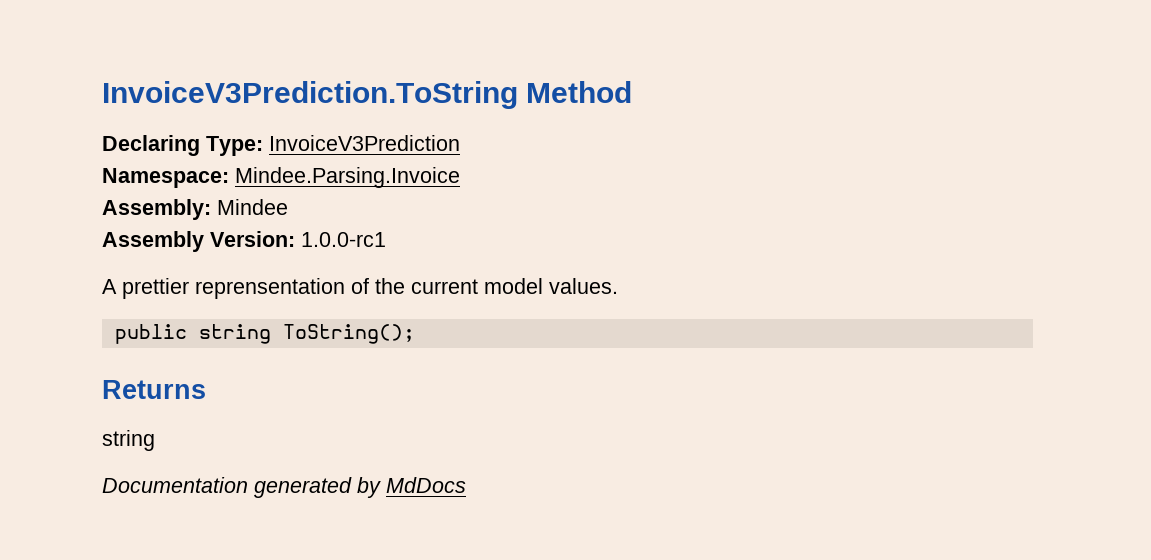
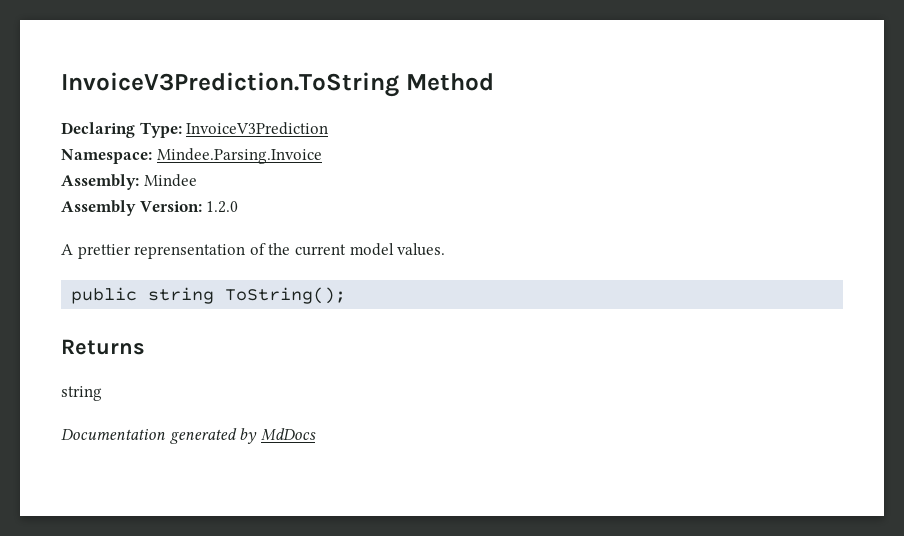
- Assembly Version: 1.0.0-rc1
+ Assembly Version: 1.2.0

